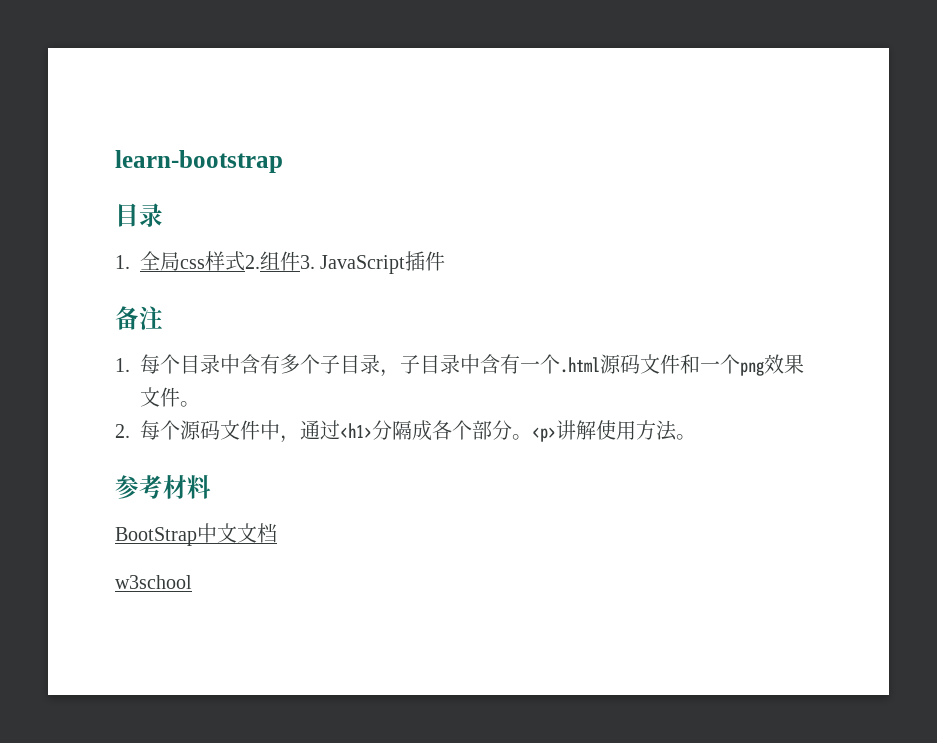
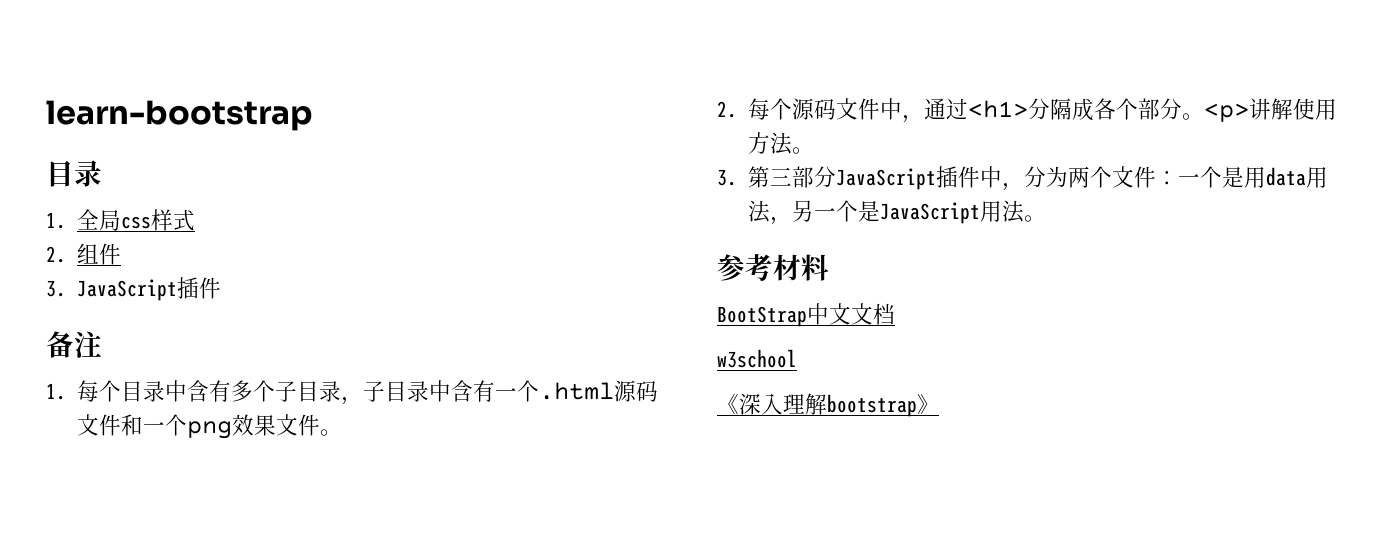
- 1.全局css样式2.组件3. JavaScript插件
+ 1.全局css样式
+ 2.组件
+ 3. JavaScript插件
+ 3.第三部分JavaScript插件中，分为两个文件：一个是用data用法，另一个是JavaScript用法。
+ 《深入理解bootstrap》

